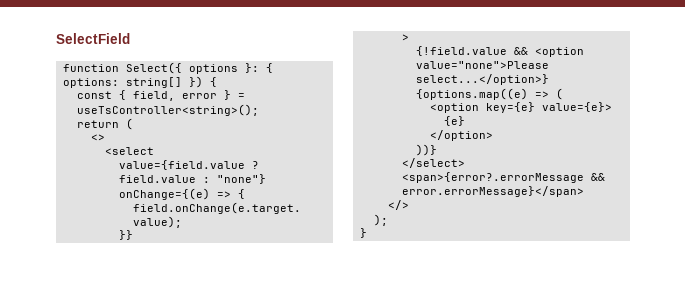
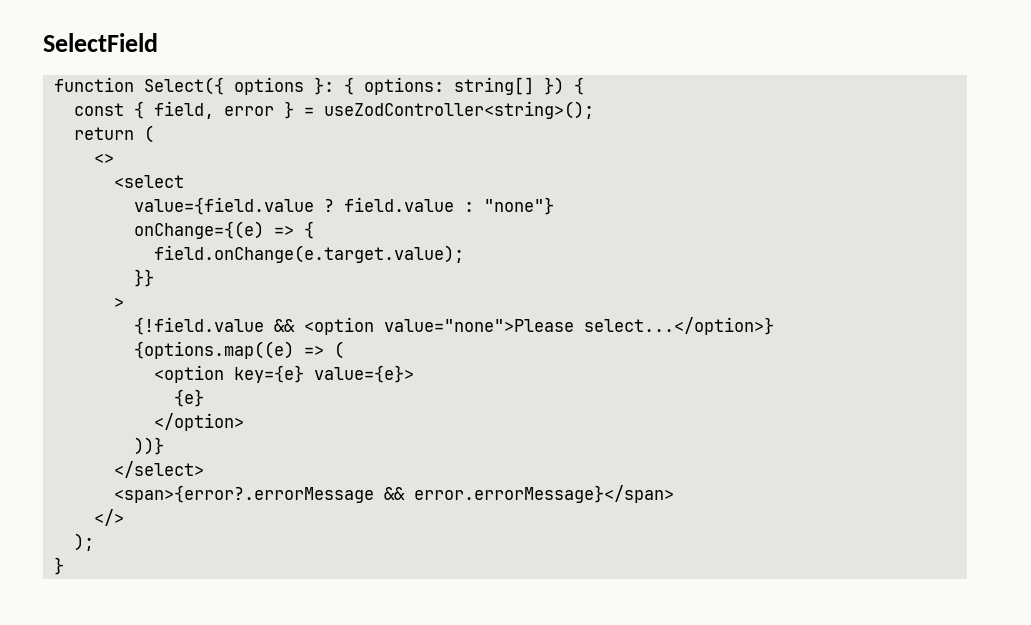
- const { field, error } = useTsController<string>();
+ const { field, error } = useZodController<string>();

